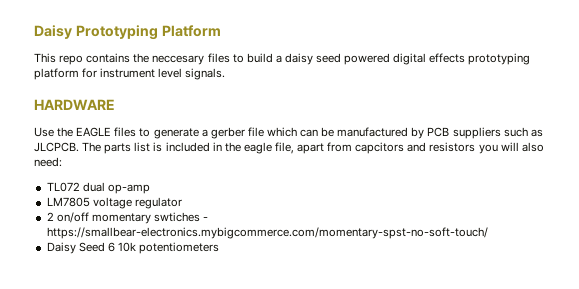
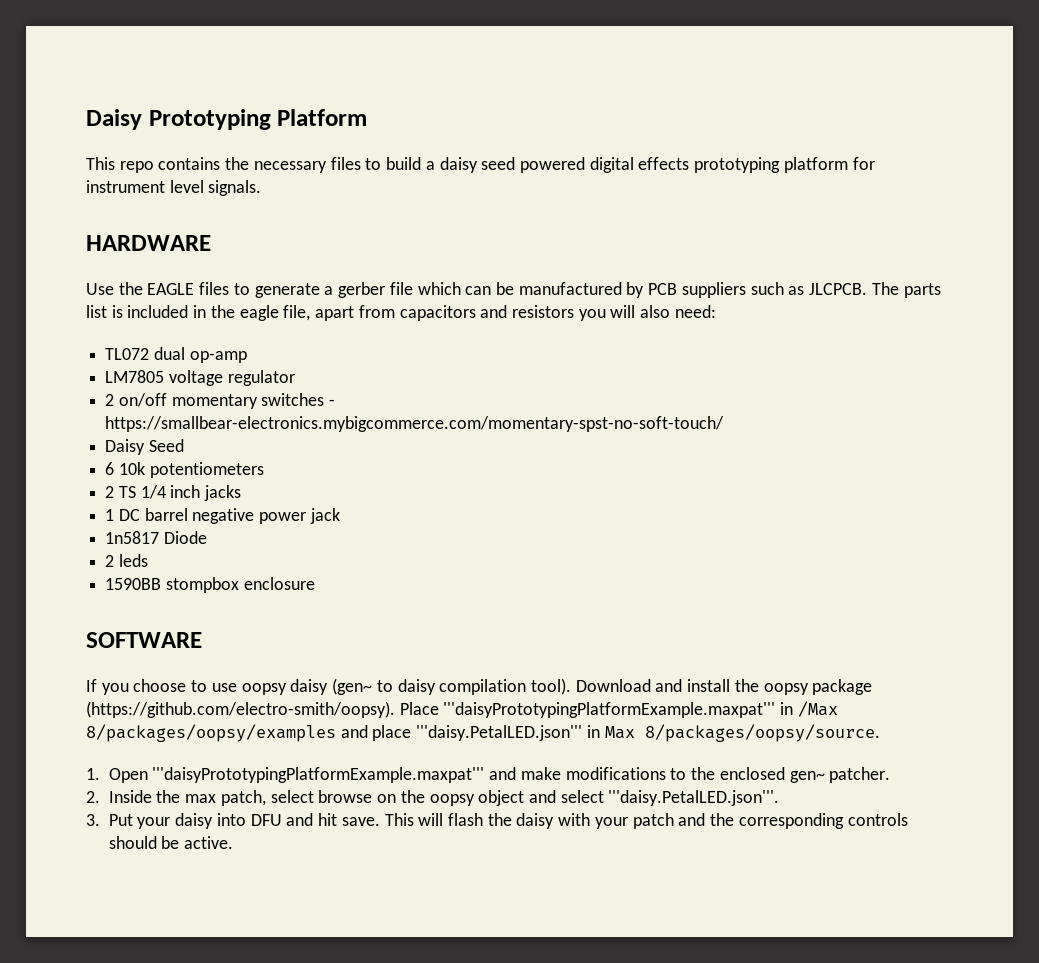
- This repo contains the neccesary files to build a daisy seed powered digital effects prototyping platform for instrument level signals.
+ This repo contains the necessary files to build a daisy seed powered digital effects prototyping platform for instrument level signals.
- The parts list is included in the eagle file, apart from capcitors and resistors you will also need:
+ The parts list is included in the eagle file, apart from capacitors and resistors you will also need:
- 2 on/off momentary swtiches - https://smallbear-electronics.mybigcommerce.com/momentary-spst-no-soft-touch/
+ 2 on/off momentary switches - https://smallbear-electronics.mybigcommerce.com/momentary-spst-no-soft-touch/
- Daisy Seed 6 10k potentiometers
+ Daisy Seed
+ 6 10k potentiometers
+ 2 TS 1/4 inch jacks
+ 1 DC barrel negative power jack
+ 1n5817 Diode
+ 2 leds
+ 1590BB stompbox enclosure
+ SOFTWARE
+ If you choose to use oopsy daisy (gen~ to daisy compilation tool). Download and install the oopsy package (https://github.com/electro-smith/oopsy). Place '''daisyPrototypingPlatformExample.maxpat''' in /Max 8/packages/oopsy/examples and place '''daisy.PetalLED.json''' in Max 8/packages/oopsy/source.
+ 1. Open '''daisyPrototypingPlatformExample.maxpat''' and make modifications to the enclosed gen~ patcher.
+ 2. Inside the max patch, select browse on the oopsy object and select '''daisy.PetalLED.json'''.
+ 3. Put your daisy into DFU and hit save. This will flash the daisy with your patch and the corresponding controls should be active.

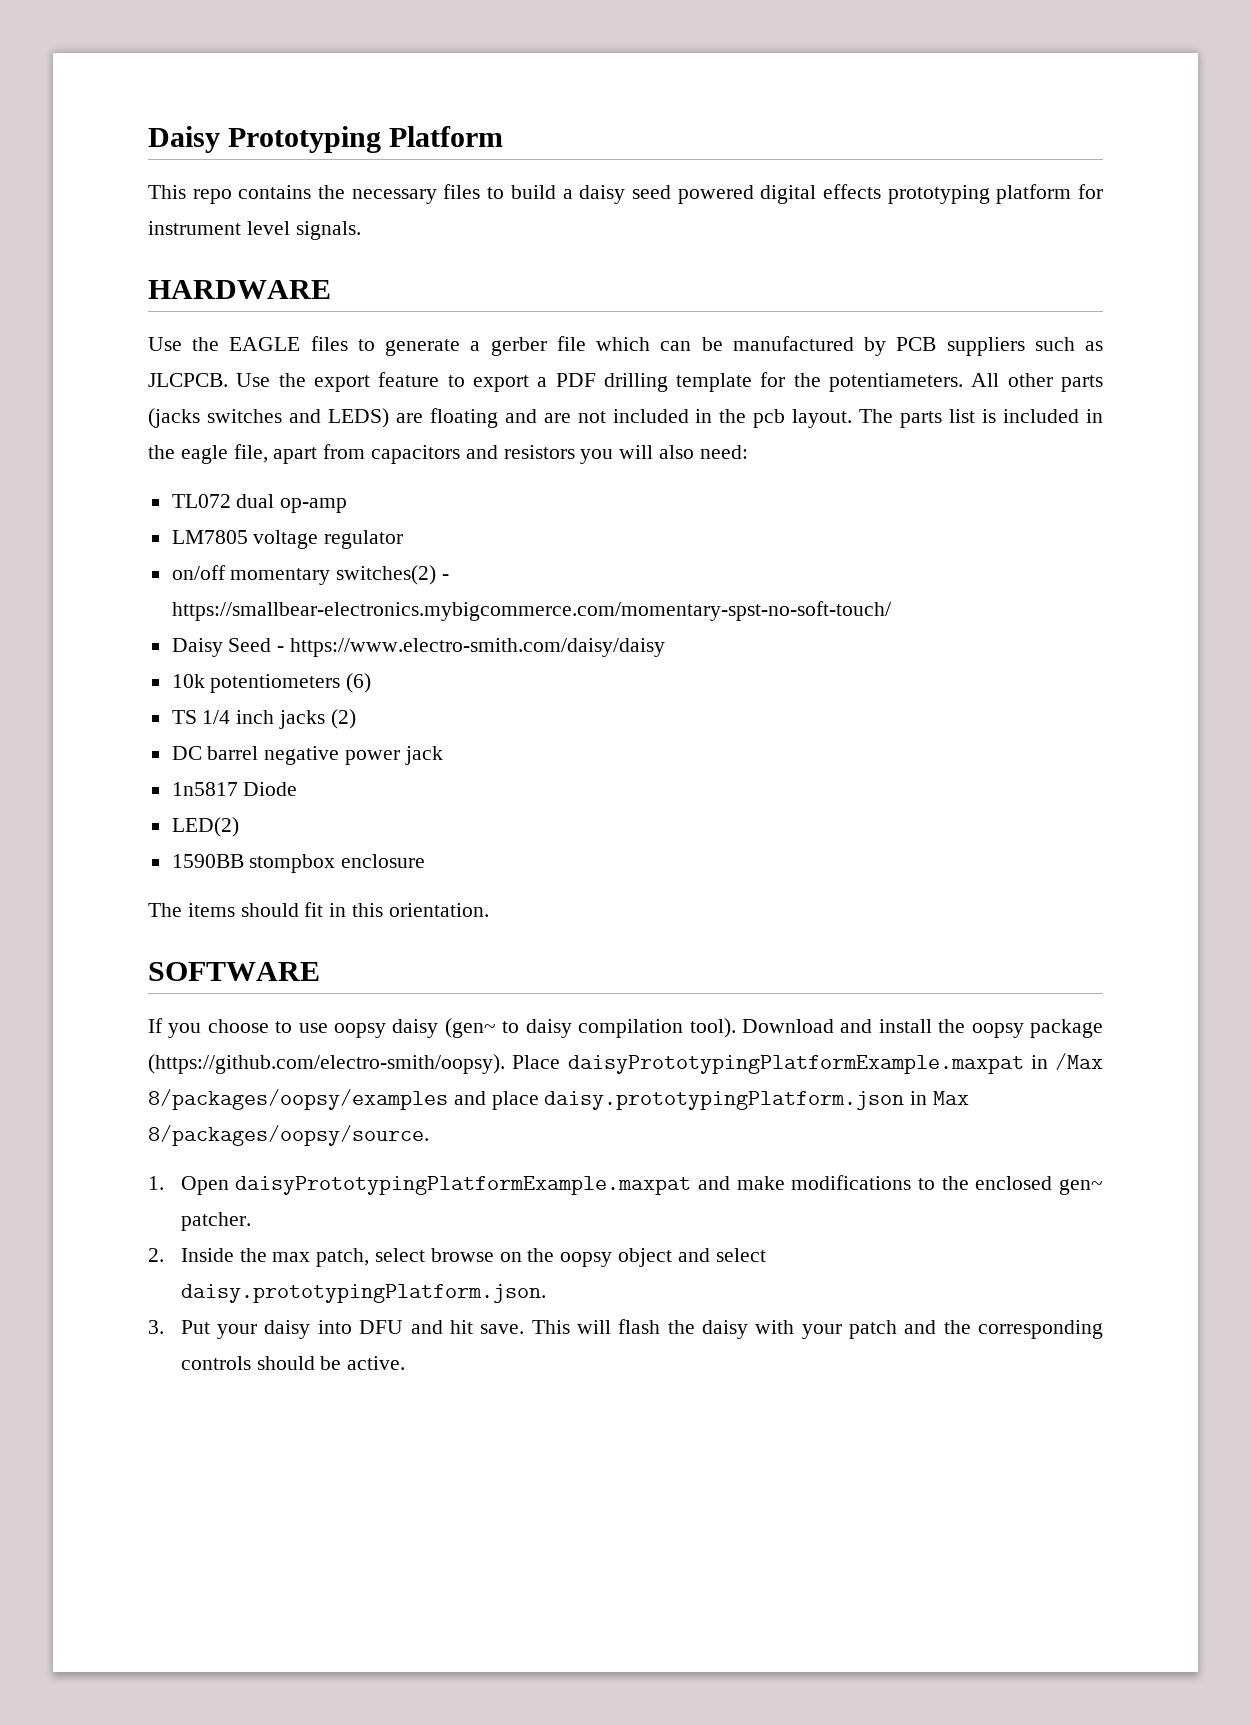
+ Use the export feature to export a PDF drilling template for the potentiameters. All other parts (jacks switches and LEDS) are floating and are not included in the pcb layout.
- 2 on/off momentary switches - https://smallbear-electronics.mybigcommerce.com/momentary-spst-no-soft-touch/
+ on/off momentary switches(2) - https://smallbear-electronics.mybigcommerce.com/momentary-spst-no-soft-touch/
- Daisy Seed
- 6 10k potentiometers
- 2 TS 1/4 inch jacks
- 1 DC barrel negative power jack
+ Daisy Seed - https://www.electro-smith.com/daisy/daisy
+ 10k potentiometers (6)
+ TS 1/4 inch jacks (2)
+ DC barrel negative power jack
- 2 leds
+ LED(2)
+ The items should fit in this orientation.
- Download and install the oopsy package (https://github.com/electro-smith/oopsy). Place '''daisyPrototypingPlatformExample.maxpat''' in /Max 8/packages/oopsy/examples and place '''daisy.PetalLED.json''' in Max 8/packages/oopsy/source.
+ Download and install the oopsy package (https://github.com/electro-smith/oopsy). Place daisyPrototypingPlatformExample.maxpat in /Max 8/packages/oopsy/examples and place daisy.prototypingPlatform.json in Max 8/packages/oopsy/source.
- 1. Open '''daisyPrototypingPlatformExample.maxpat''' and make modifications to the enclosed gen~ patcher.
+ 1. Open daisyPrototypingPlatformExample.maxpat and make modifications to the enclosed gen~ patcher.
- 2. Inside the max patch, select browse on the oopsy object and select '''daisy.PetalLED.json'''.
+ 2. Inside the max patch, select browse on the oopsy object and select daisy.prototypingPlatform.json.

